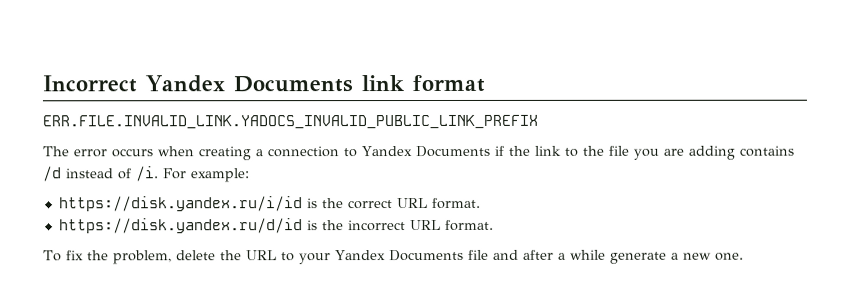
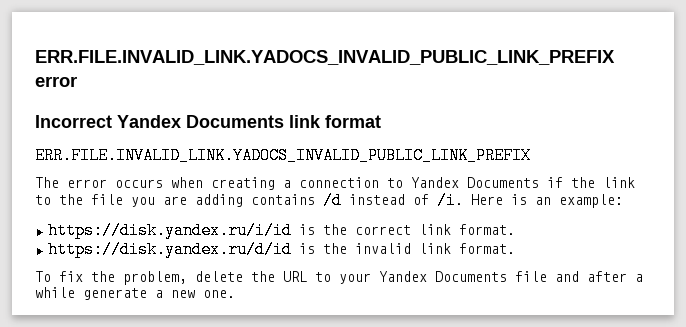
+ ERR.FILE.INVALID_LINK.YADOCS_INVALID_PUBLIC_LINK_PREFIX error
- For example:
+ Here is an example:
- https://disk.yandex.ru/i/id is the correct URL format.
+ https://disk.yandex.ru/i/id is the correct link format.
- https://disk.yandex.ru/d/id is the incorrect URL format.
+ https://disk.yandex.ru/d/id is the invalid link format.

